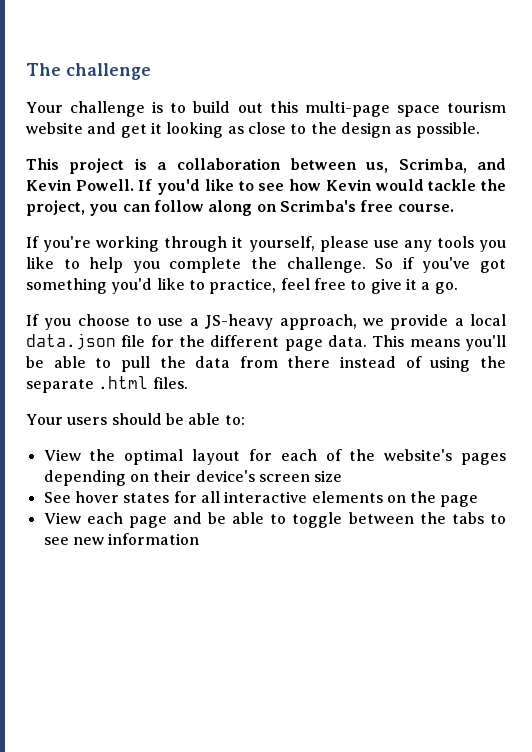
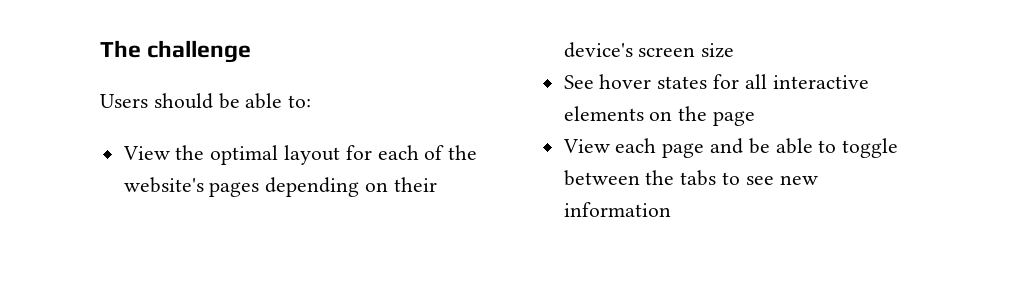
- Your challenge is to build out this multi-page space tourism website and get it looking as close to the design as possible.
- This project is a collaboration between us, Scrimba, and Kevin Powell. If you'd like to see how Kevin would tackle the project, you can follow along on Scrimba's free course.
- If you're working through it yourself, please use any tools you like to help you complete the challenge. So if you've got something you'd like to practice, feel free to give it a go.
- If you choose to use a JS-heavy approach, we provide a local data.json file for the different page data. This means you'll be able to pull the data from there instead of using the separate .html files.
- Your users should be able to:
+ Users should be able to:

